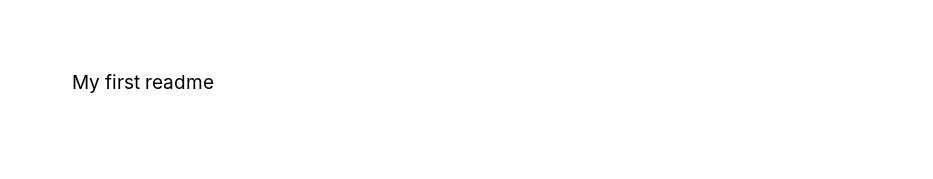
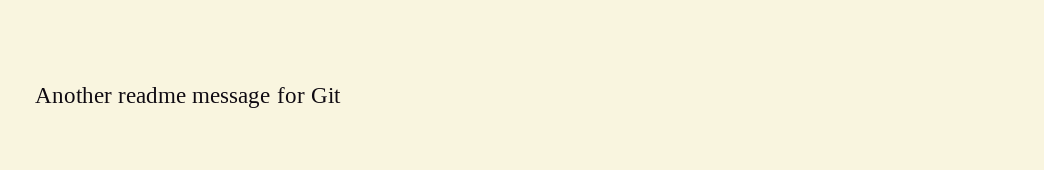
- My first readme
+ Another readme message for Git

